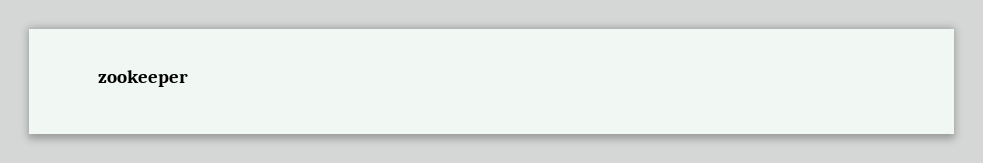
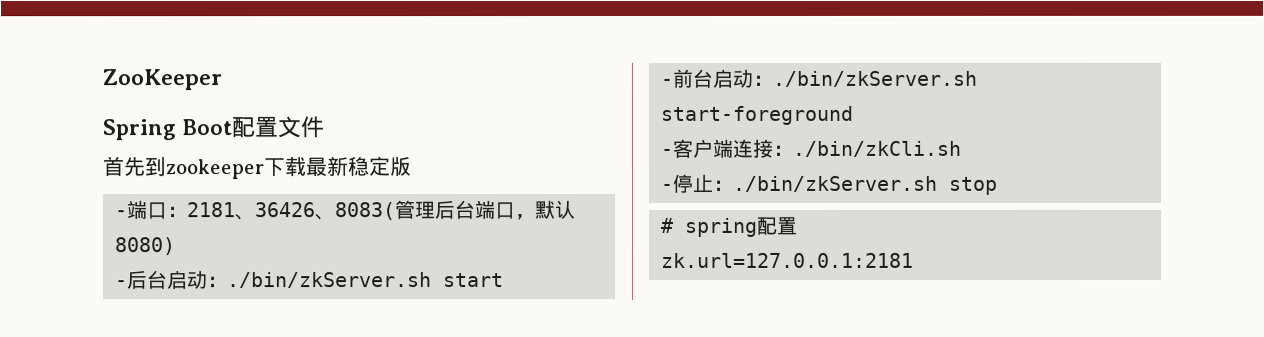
- zookeeper
+ ZooKeeper
+ Spring Boot配置文件
+ 首先到zookeeper下载最新稳定版
+ -端口：2181、36426、8083(管理后台端口，默认8080)
+ -后台启动：./bin/zkServer.sh start
+ -前台启动：./bin/zkServer.sh start-foreground
+ -客户端连接：./bin/zkCli.sh
+ -停止：./bin/zkServer.sh stop
+ # spring配置
+ zk.url=127.0.0.1:2181

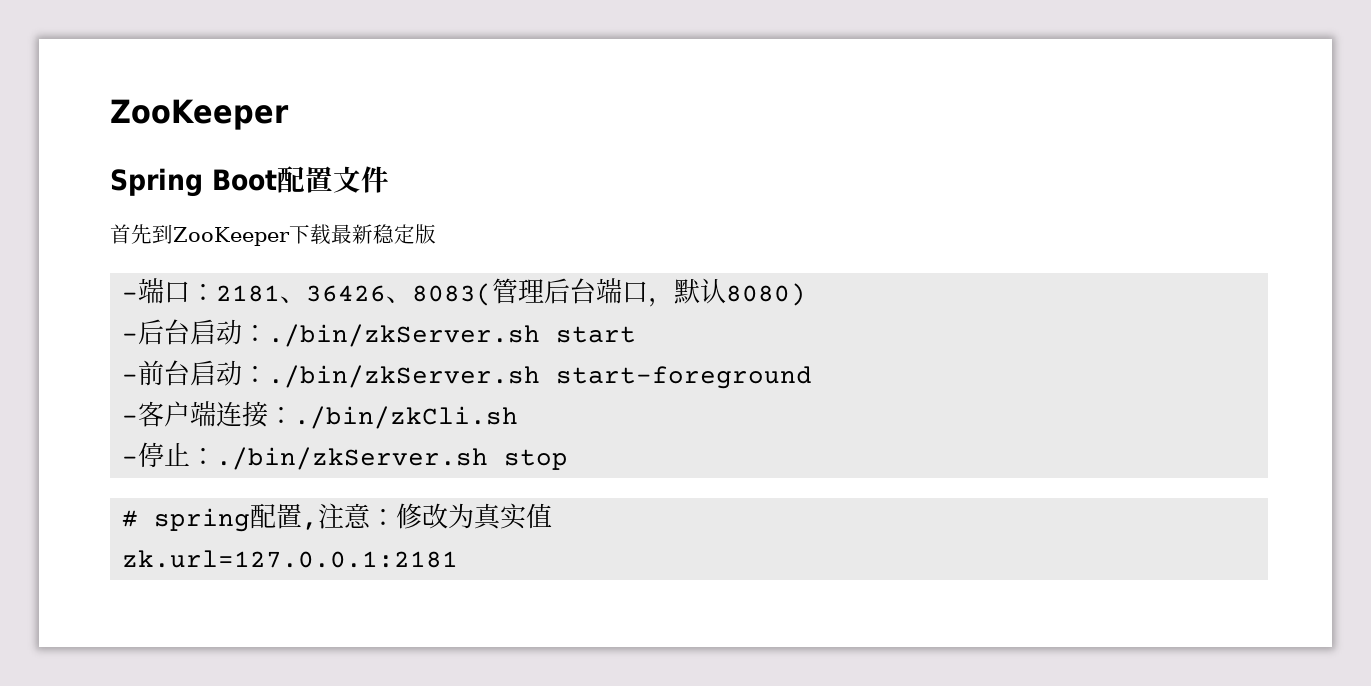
- 首先到zookeeper下载最新稳定版
+ 首先到ZooKeeper下载最新稳定版
- # spring配置
+ # spring配置,注意：修改为真实值

